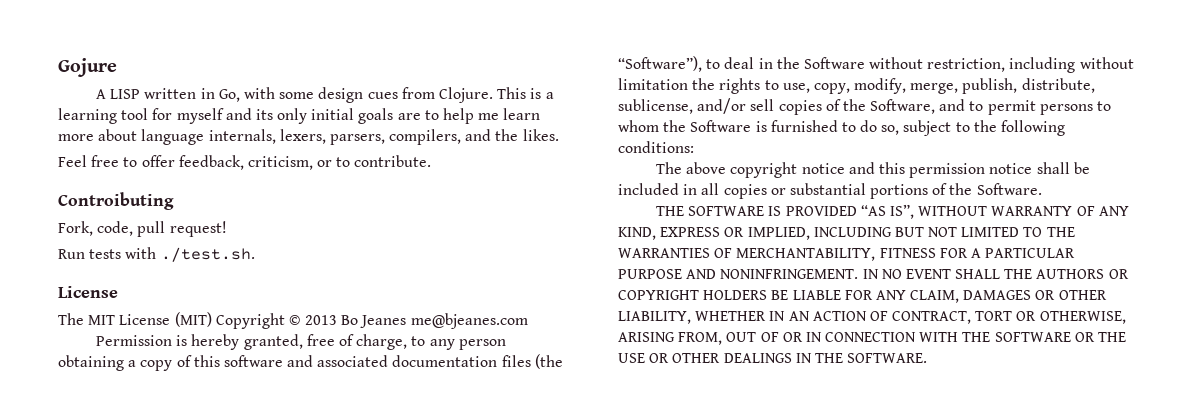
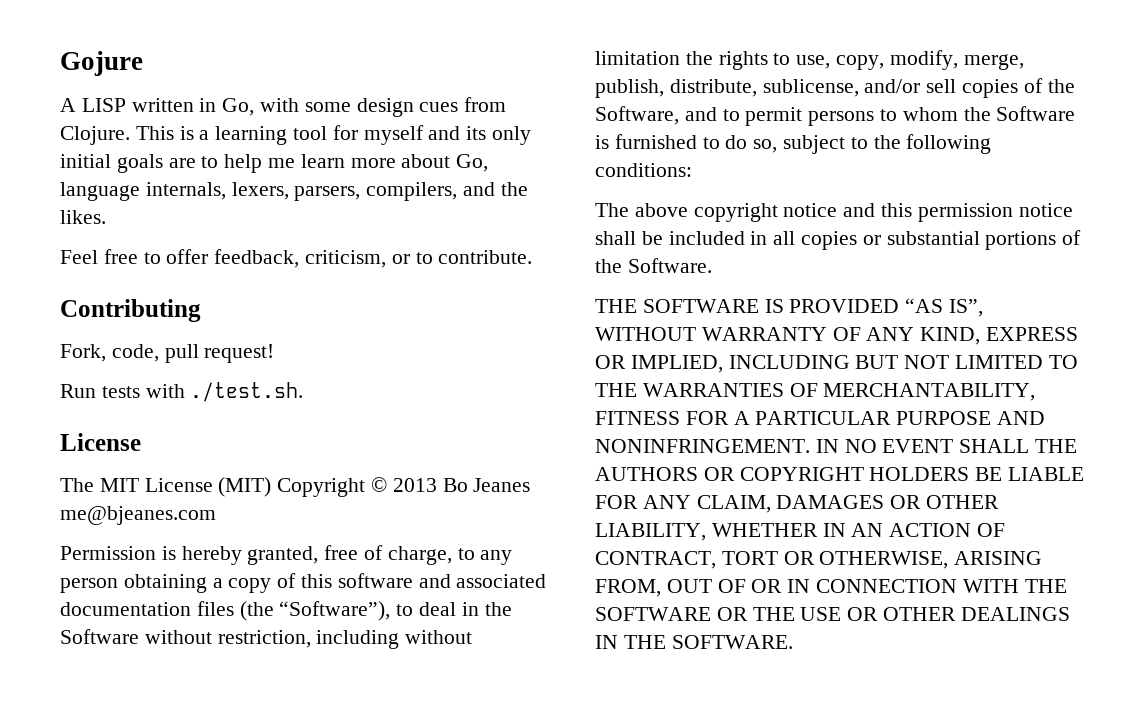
- This is a learning tool for myself and its only initial goals are to help me learn more about language internals, lexers, parsers, compilers, and the likes.
+ This is a learning tool for myself and its only initial goals are to help me learn more about Go, language internals, lexers, parsers, compilers, and the likes.
- Controibuting
+ Contributing

